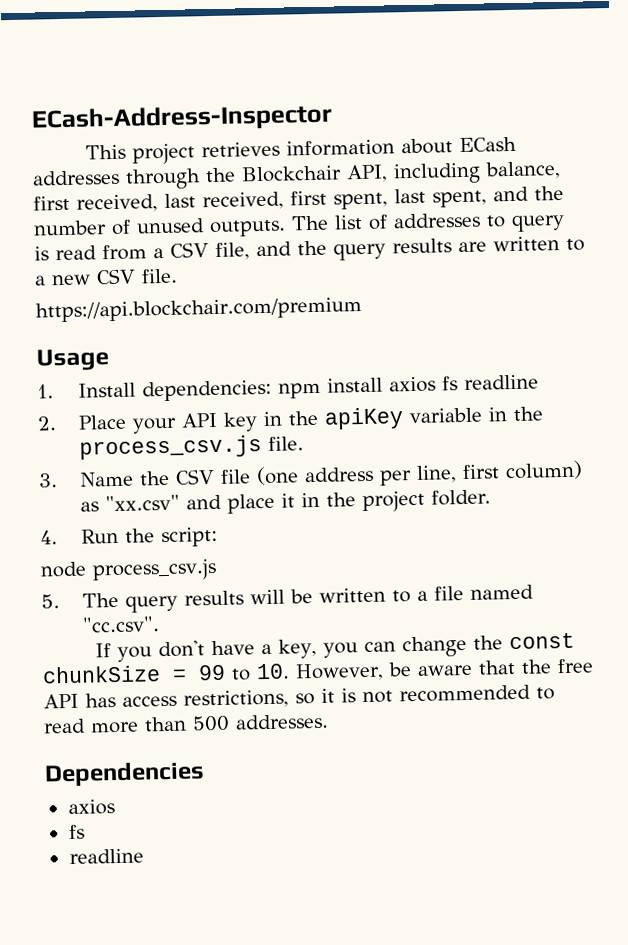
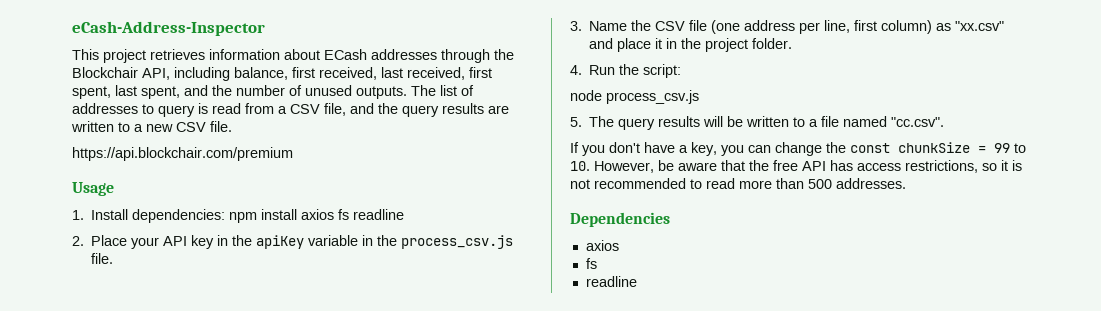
- ECash-Address-Inspector
+ eCash-Address-Inspector

